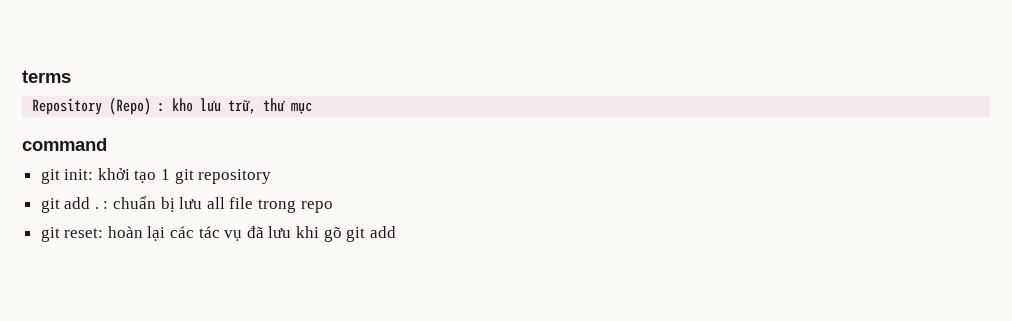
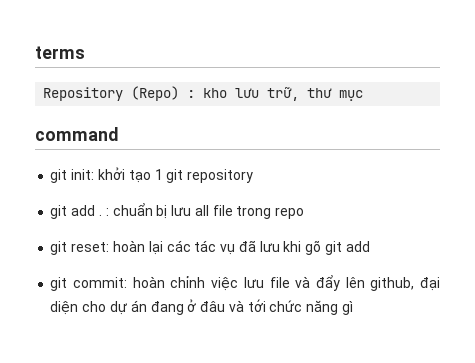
+ git commit: hoàn chỉnh việc lưu file và đẩy lên github, đại diện cho dự án đang ở đâu và tới chức năng gì

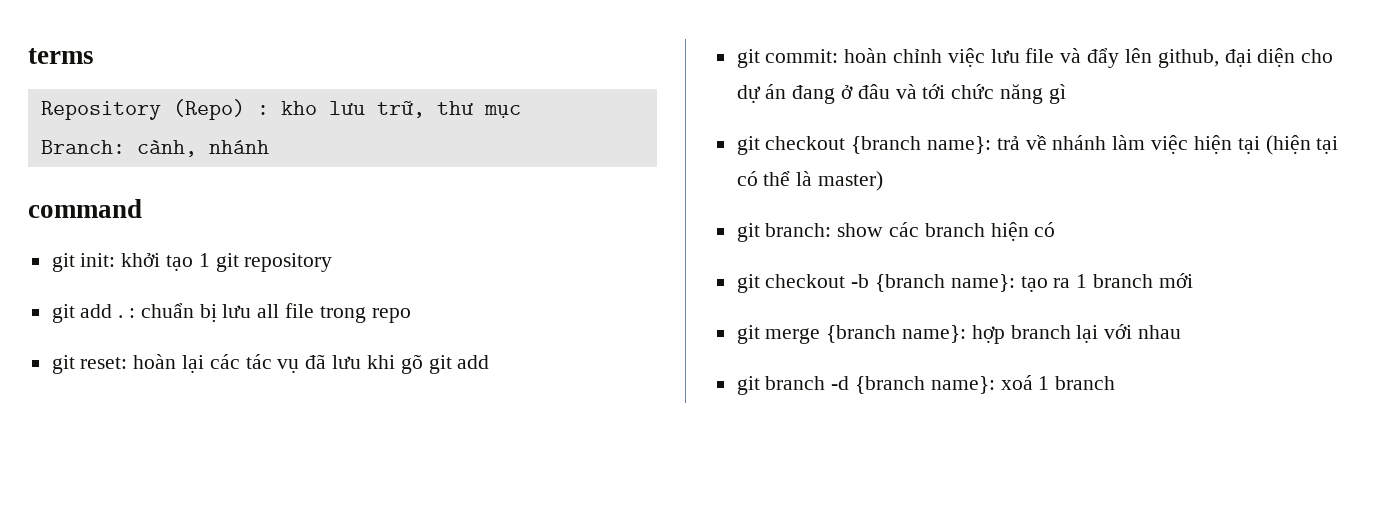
+ Branch: cành, nhánh
+ git checkout {branch name}: trả về nhánh làm việc hiện tại (hiện tại có thể là master)
+ git branch: show các branch hiện có
+ git checkout -b {branch name}: tạo ra 1 branch mới
+ git merge {branch name}: hợp branch lại với nhau
+ git branch -d {branch name}: xoá 1 branch

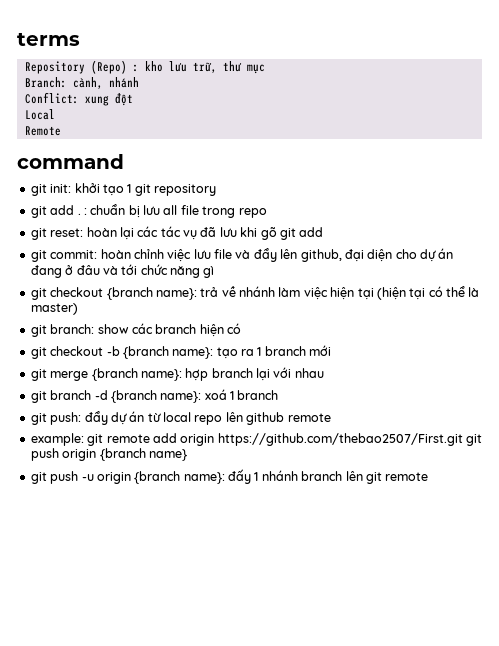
+ Conflict: xung đột
+ Local
+ Remote
+ git push: đẩy dự án từ local repo lên github remote
+ example: git remote add origin https://github.com/thebao2507/First.git git push origin {branch name}
+ git push -u origin {branch name}: đấy 1 nhánh branch lên git remote

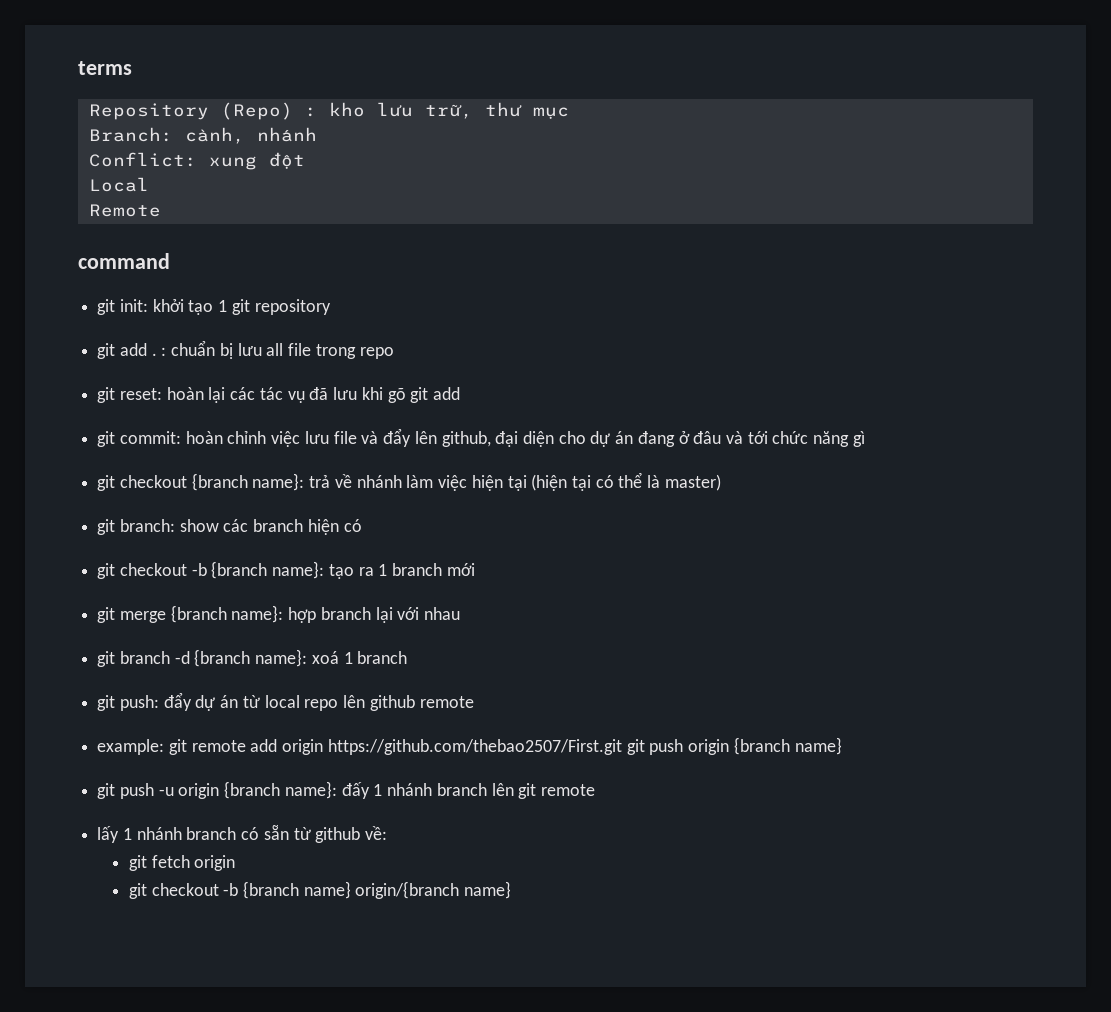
+ lấy 1 nhánh branch có sẵn từ github về:
+ git fetch origin
+ git checkout -b {branch name} origin/{branch name}

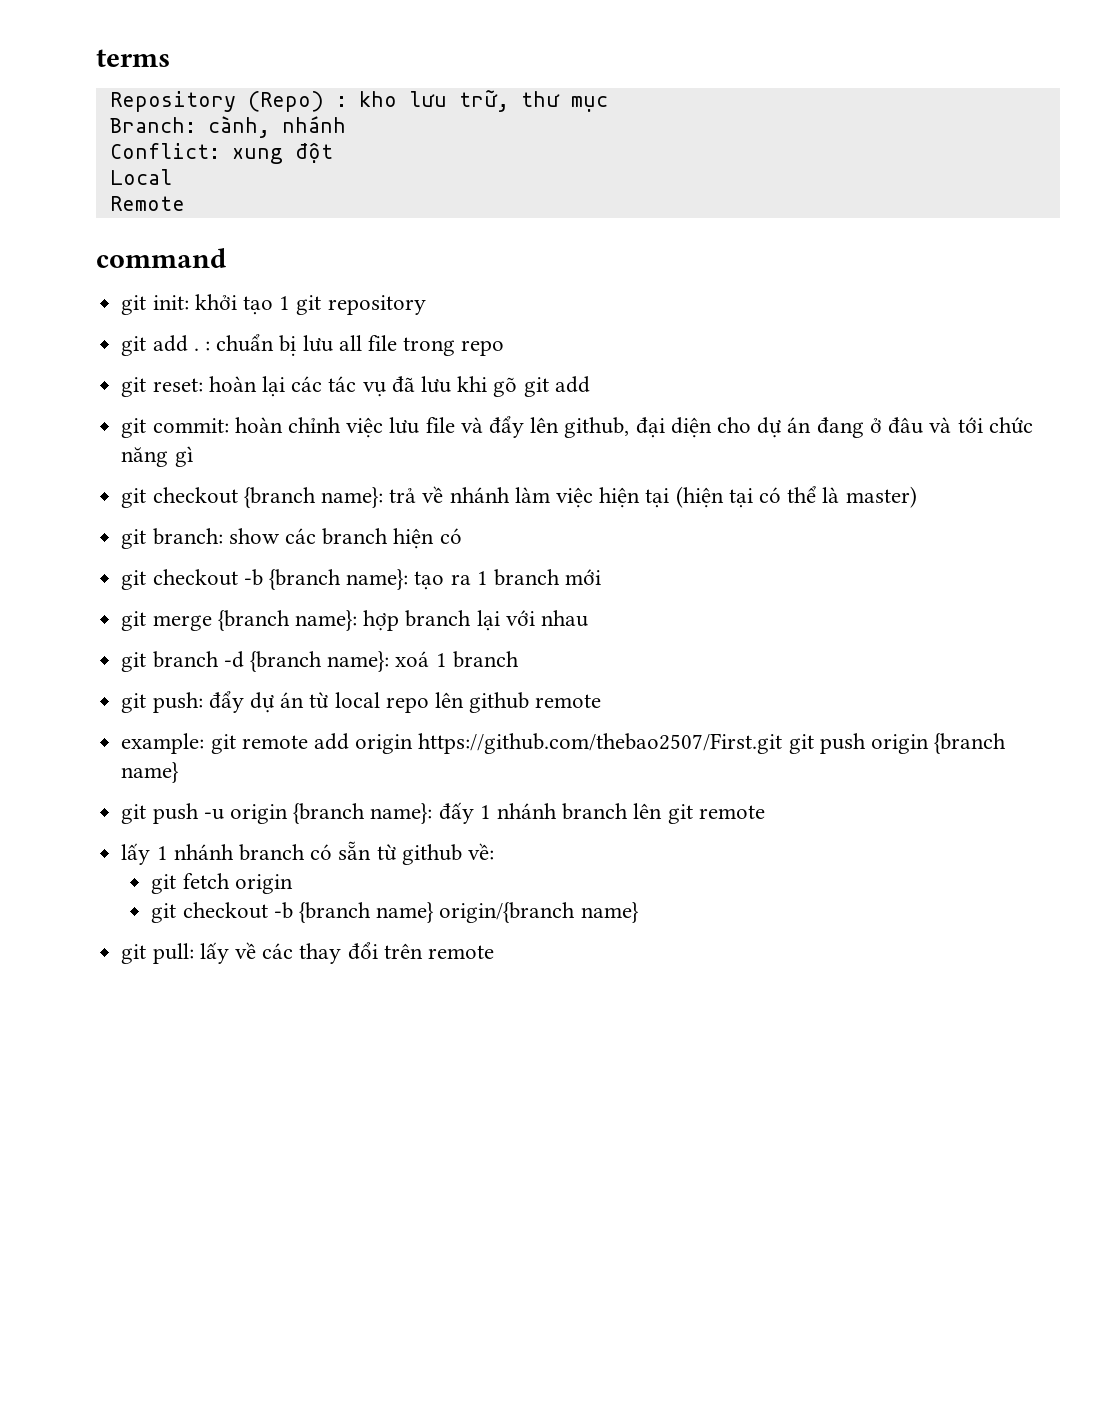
+ git pull: lấy về các thay đổi trên remote

